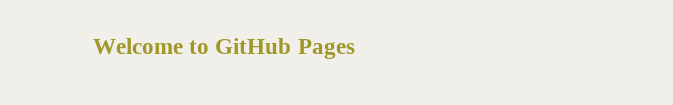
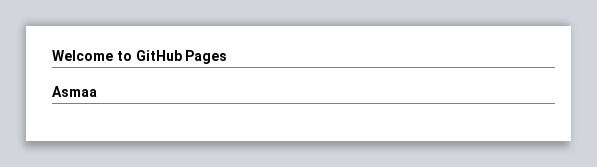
+ Asmaa

